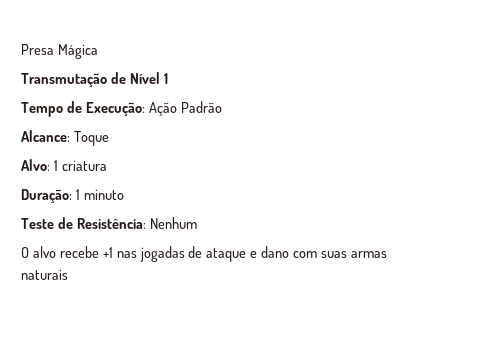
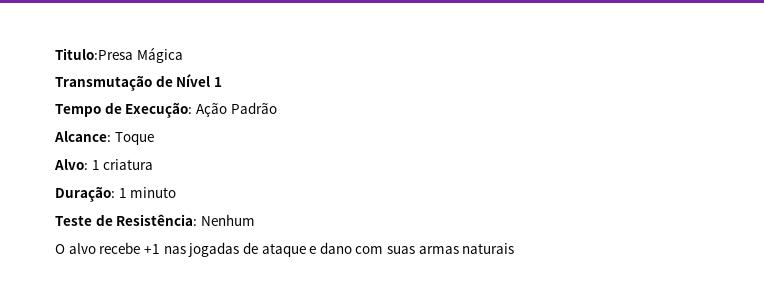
- Presa Mágica
+ Titulo:Presa Mágica

